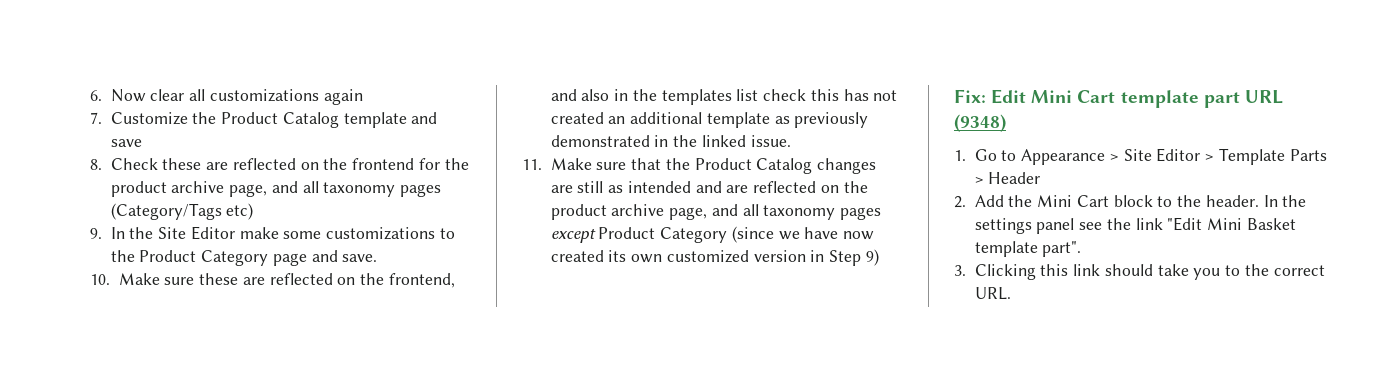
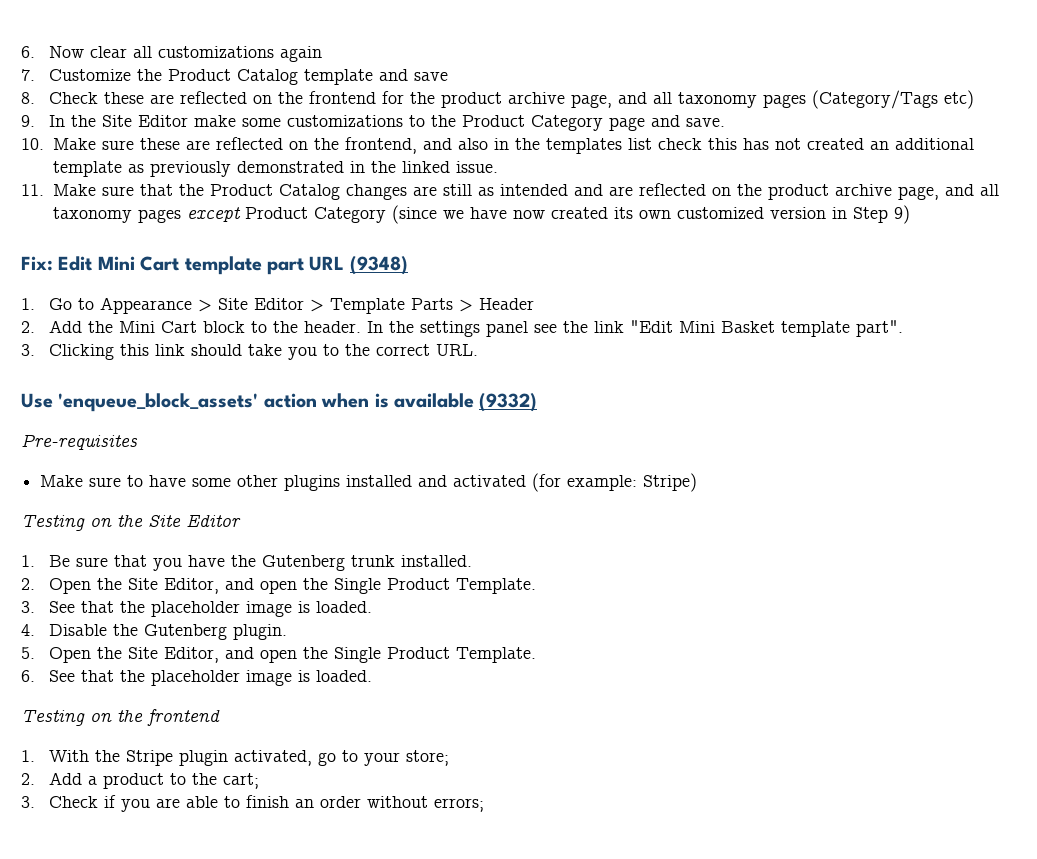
+ Use 'enqueue_block_assets' action when is available (9332)
+ Pre-requisites
+ Make sure to have some other plugins installed and activated (for example: Stripe)
+ Testing on the Site Editor
+ 1. Be sure that you have the Gutenberg trunk installed.
+ 2. Open the Site Editor, and open the Single Product Template.
+ 3. See that the placeholder image is loaded.
+ 4. Disable the Gutenberg plugin.
+ 5. Open the Site Editor, and open the Single Product Template.
+ 6. See that the placeholder image is loaded.
+ Testing on the frontend
+ 1. With the Stripe plugin activated, go to your store;
+ 2. Add a product to the cart;
+ 3. Check if you are able to finish an order without errors;

